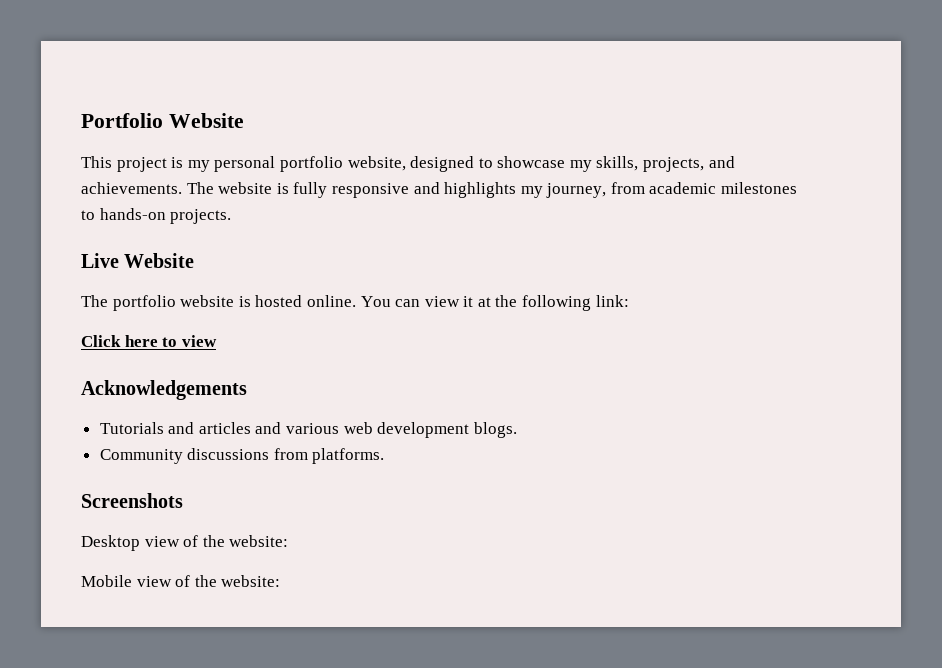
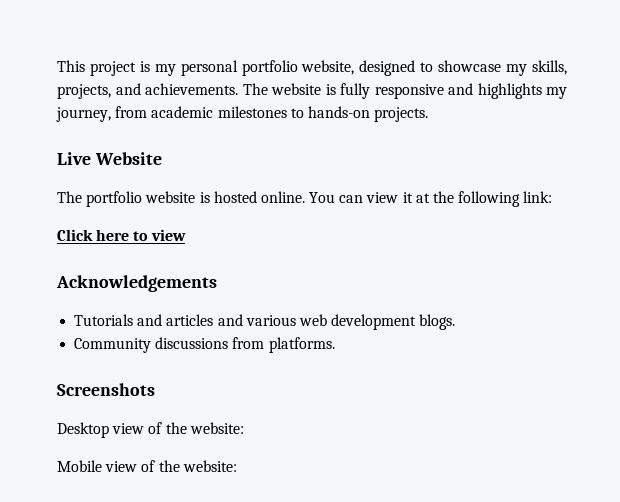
- Portfolio Website

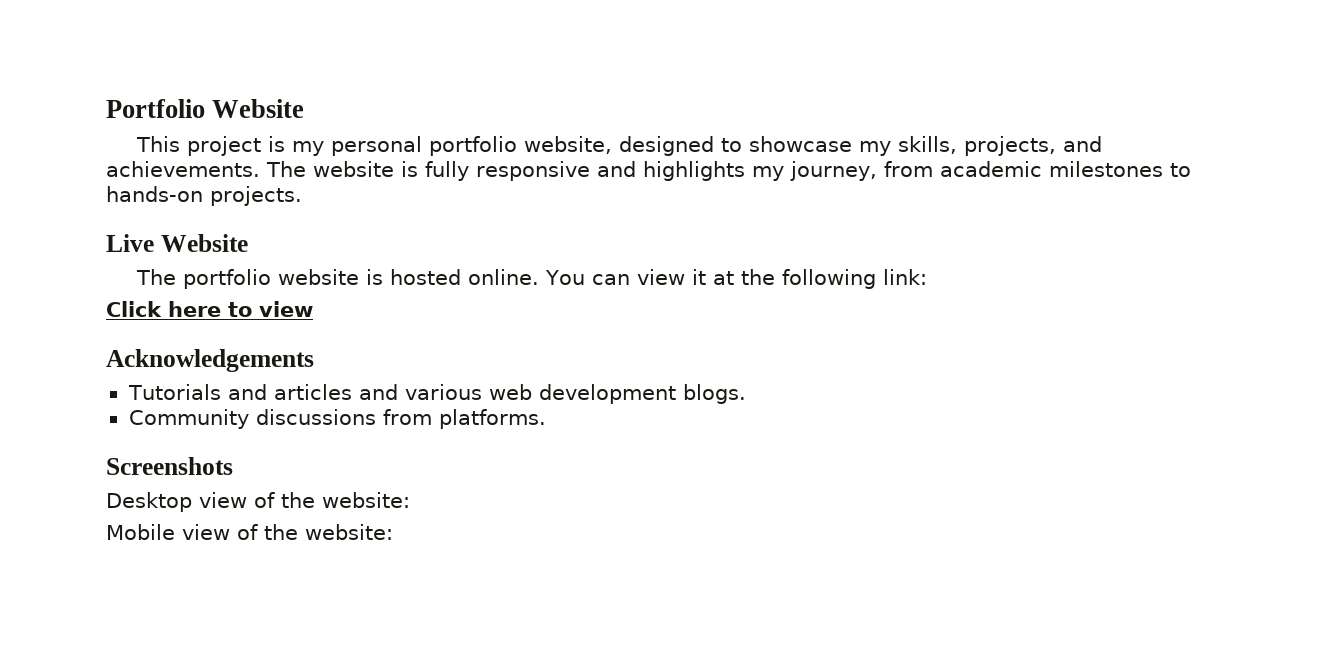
+ Portfolio Website

